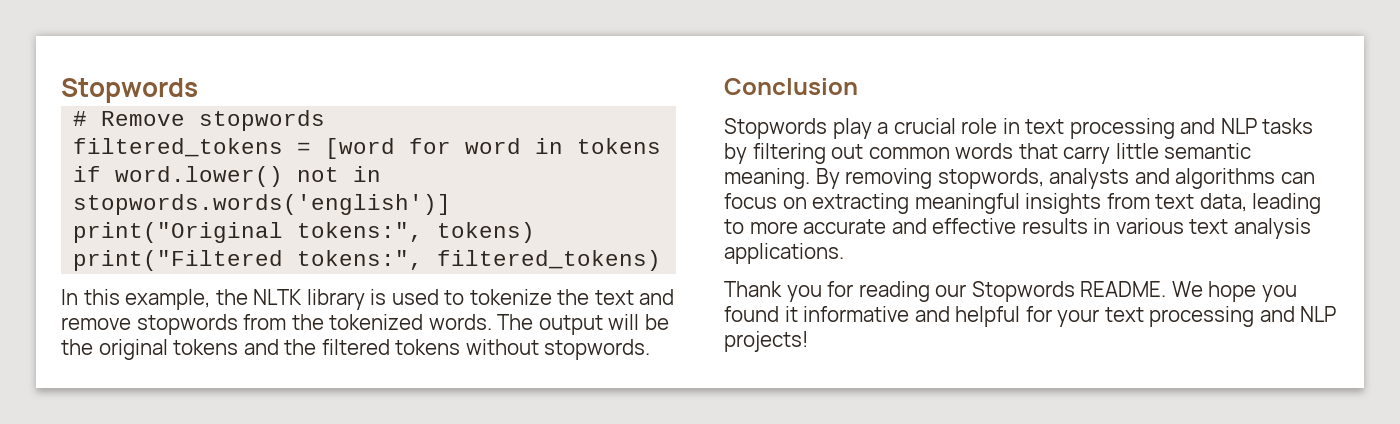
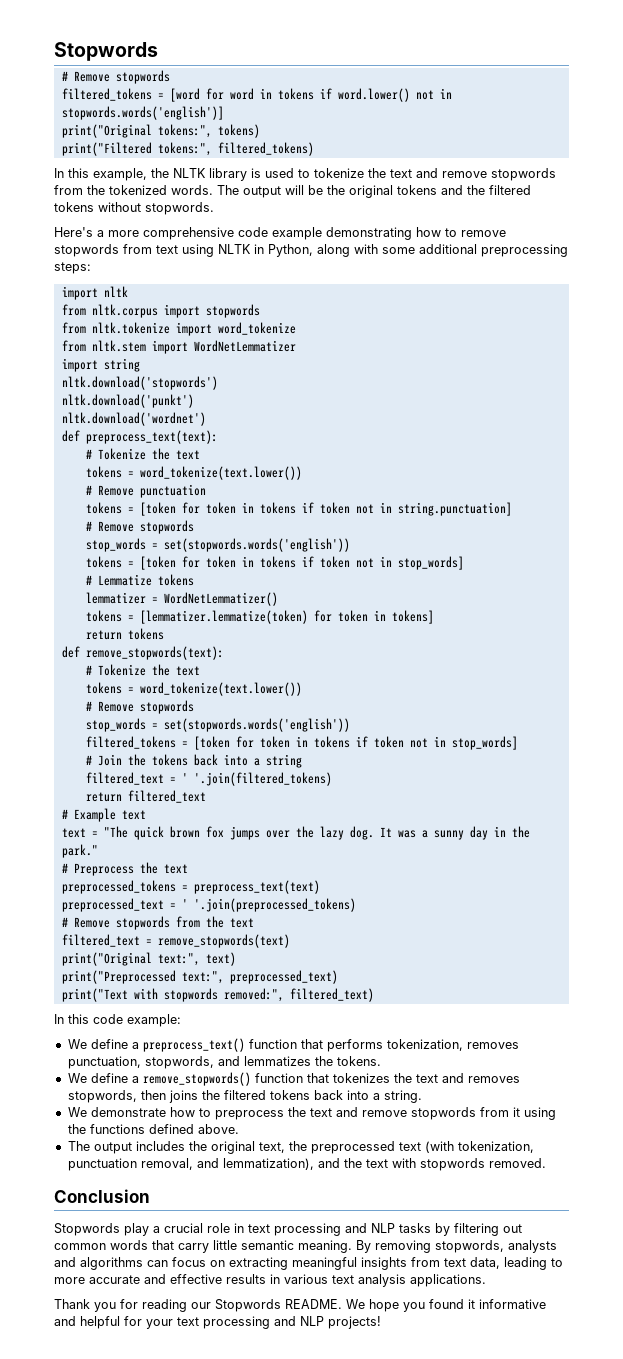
+ Here's a more comprehensive code example demonstrating how to remove stopwords from text using NLTK in Python, along with some additional preprocessing steps:
+ import nltk
+ from nltk.corpus import stopwords
+ from nltk.tokenize import word_tokenize
+ from nltk.stem import WordNetLemmatizer
+ import string
+ nltk.download('stopwords')
+ nltk.download('punkt')
+ nltk.download('wordnet')
+ def preprocess_text(text):
+ # Tokenize the text
+ tokens = word_tokenize(text.lower())
+ # Remove punctuation
+ tokens = [token for token in tokens if token not in string.punctuation]
+ # Remove stopwords
+ stop_words = set(stopwords.words('english'))
+ tokens = [token for token in tokens if token not in stop_words]
+ # Lemmatize tokens
+ lemmatizer = WordNetLemmatizer()
+ tokens = [lemmatizer.lemmatize(token) for token in tokens]
+ return tokens
+ def remove_stopwords(text):
+ # Tokenize the text
+ tokens = word_tokenize(text.lower())
+ # Remove stopwords
+ stop_words = set(stopwords.words('english'))
+ filtered_tokens = [token for token in tokens if token not in stop_words]
+ # Join the tokens back into a string
+ filtered_text = ' '.join(filtered_tokens)
+ return filtered_text
+ # Example text
+ text = "The quick brown fox jumps over the lazy dog. It was a sunny day in the park."
+ # Preprocess the text
+ preprocessed_tokens = preprocess_text(text)
+ preprocessed_text = ' '.join(preprocessed_tokens)
+ # Remove stopwords from the text
+ filtered_text = remove_stopwords(text)
+ print("Original text:", text)
+ print("Preprocessed text:", preprocessed_text)
+ print("Text with stopwords removed:", filtered_text)
+ In this code example:
+ We define a preprocess_text() function that performs tokenization, removes punctuation, stopwords, and lemmatizes the tokens.
+ We define a remove_stopwords() function that tokenizes the text and removes stopwords, then joins the filtered tokens back into a string.
+ We demonstrate how to preprocess the text and remove stopwords from it using the functions defined above.
+ The output includes the original text, the preprocessed text (with tokenization, punctuation removal, and lemmatization), and the text with stopwords removed.

